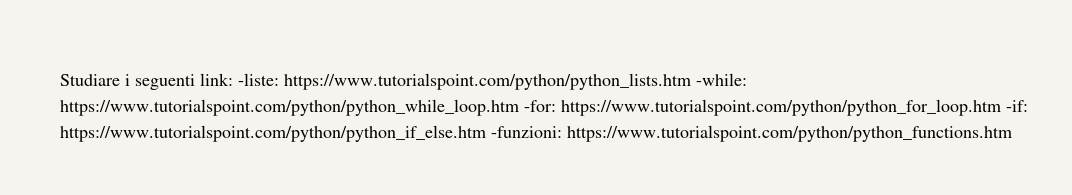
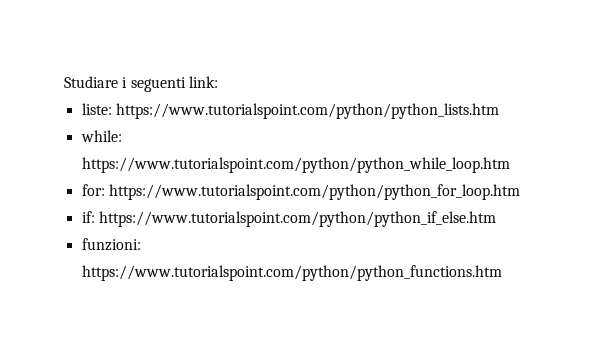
- Studiare i seguenti link: -liste: https://www.tutorialspoint.com/python/python_lists.htm -while: https://www.tutorialspoint.com/python/python_while_loop.htm -for: https://www.tutorialspoint.com/python/python_for_loop.htm -if: https://www.tutorialspoint.com/python/python_if_else.htm -funzioni: https://www.tutorialspoint.com/python/python_functions.htm
+ Studiare i seguenti link:
+ liste: https://www.tutorialspoint.com/python/python_lists.htm
+ while: https://www.tutorialspoint.com/python/python_while_loop.htm
+ for: https://www.tutorialspoint.com/python/python_for_loop.htm
+ if: https://www.tutorialspoint.com/python/python_if_else.htm
+ funzioni: https://www.tutorialspoint.com/python/python_functions.htm

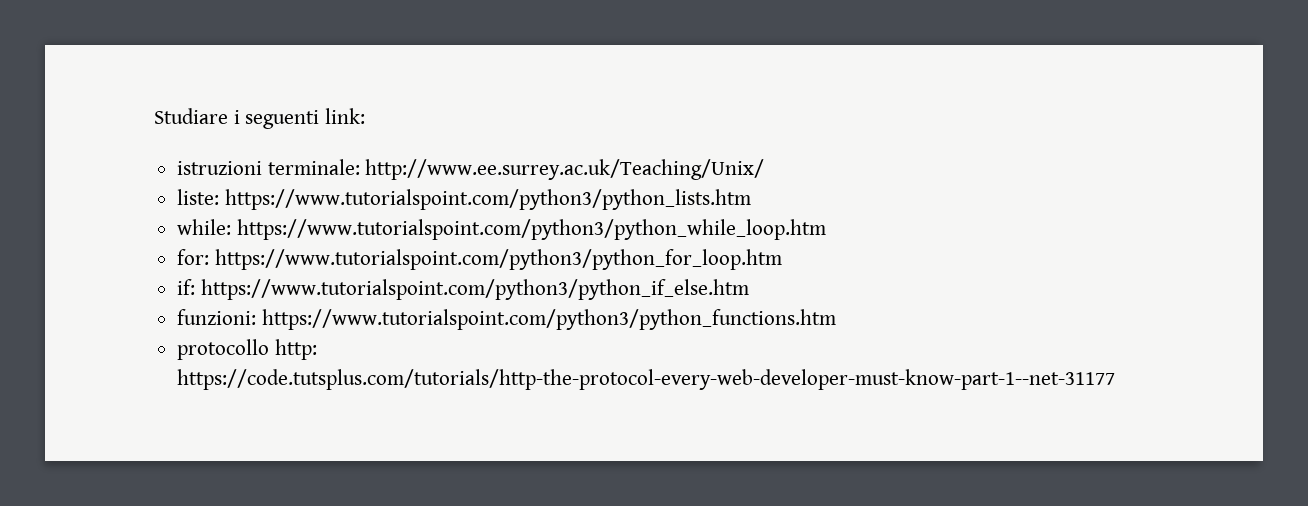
+ istruzioni terminale: http://www.ee.surrey.ac.uk/Teaching/Unix/
- liste: https://www.tutorialspoint.com/python/python_lists.htm
+ liste: https://www.tutorialspoint.com/python3/python_lists.htm
- while: https://www.tutorialspoint.com/python/python_while_loop.htm
+ while: https://www.tutorialspoint.com/python3/python_while_loop.htm
- for: https://www.tutorialspoint.com/python/python_for_loop.htm
+ for: https://www.tutorialspoint.com/python3/python_for_loop.htm
- if: https://www.tutorialspoint.com/python/python_if_else.htm
+ if: https://www.tutorialspoint.com/python3/python_if_else.htm
- funzioni: https://www.tutorialspoint.com/python/python_functions.htm
+ funzioni: https://www.tutorialspoint.com/python3/python_functions.htm
+ protocollo http: https://code.tutsplus.com/tutorials/http-the-protocol-every-web-developer-must-know-part-1--net-31177

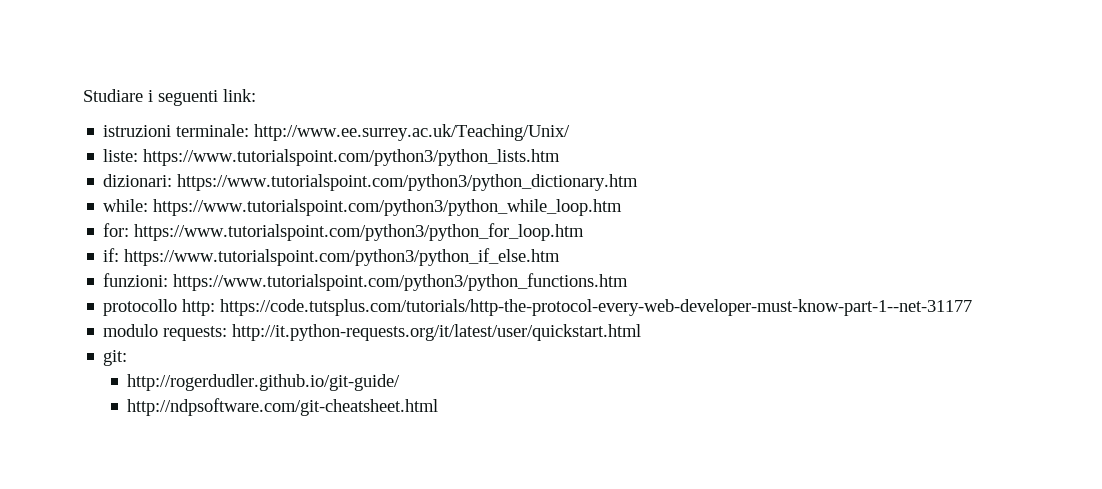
+ dizionari: https://www.tutorialspoint.com/python3/python_dictionary.htm
+ modulo requests: http://it.python-requests.org/it/latest/user/quickstart.html
+ git:
+ http://rogerdudler.github.io/git-guide/
+ http://ndpsoftware.com/git-cheatsheet.html

